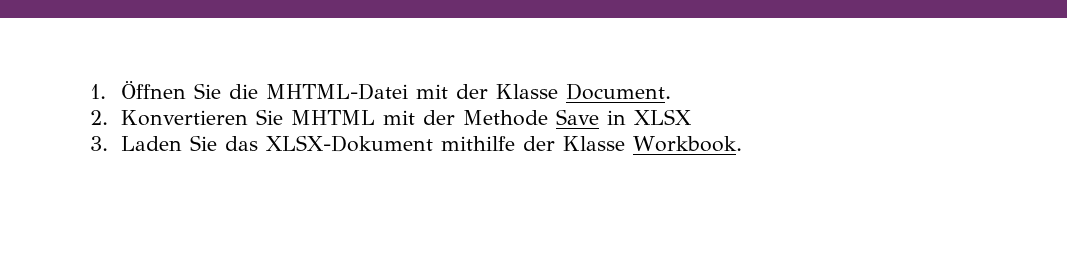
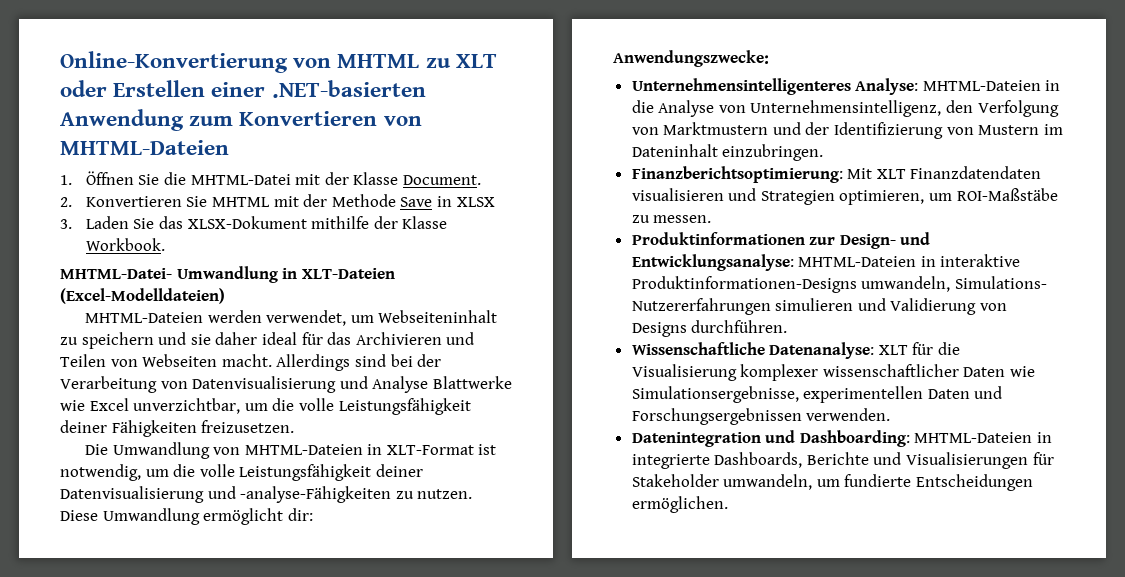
+ Online-Konvertierung von MHTML zu XLT oder Erstellen einer .NET-basierten Anwendung zum Konvertieren von MHTML-Dateien
+ MHTML-Datei- Umwandlung in XLT-Dateien (Excel-Modelldateien)
+ MHTML-Dateien werden verwendet, um Webseiteninhalt zu speichern und sie daher ideal für das Archivieren und Teilen von Webseiten macht. Allerdings sind bei der Verarbeitung von Datenvisualisierung und Analyse Blattwerke wie Excel unverzichtbar, um die volle Leistungsfähigkeit deiner Fähigkeiten freizusetzen.
+ Die Umwandlung von MHTML-Dateien in XLT-Format ist notwendig, um die volle Leistungsfähigkeit deiner Datenvisualisierung und -analyse-Fähigkeiten zu nutzen. Diese Umwandlung ermöglicht dir:
+ Anwendungszwecke:
+ Unternehmensintelligenteres Analyse: MHTML-Dateien in die Analyse von Unternehmensintelligenz, den Verfolgung von Marktmustern und der Identifizierung von Mustern im Dateninhalt einzubringen.
+ Finanzberichtsoptimierung: Mit XLT Finanzdatendaten visualisieren und Strategien optimieren, um ROI-Maßstäbe zu messen.
+ Produktinformationen zur Design- und Entwicklungsanalyse: MHTML-Dateien in interaktive Produktinformationen-Designs umwandeln, Simulations- Nutzererfahrungen simulieren und Validierung von Designs durchführen.
+ Wissenschaftliche Datenanalyse: XLT für die Visualisierung komplexer wissenschaftlicher Daten wie Simulationsergebnisse, experimentellen Daten und Forschungsergebnissen verwenden.
+ Datenintegration und Dashboarding: MHTML-Dateien in integrierte Dashboards, Berichte und Visualisierungen für Stakeholder umwandeln, um fundierte Entscheidungen ermöglichen.

